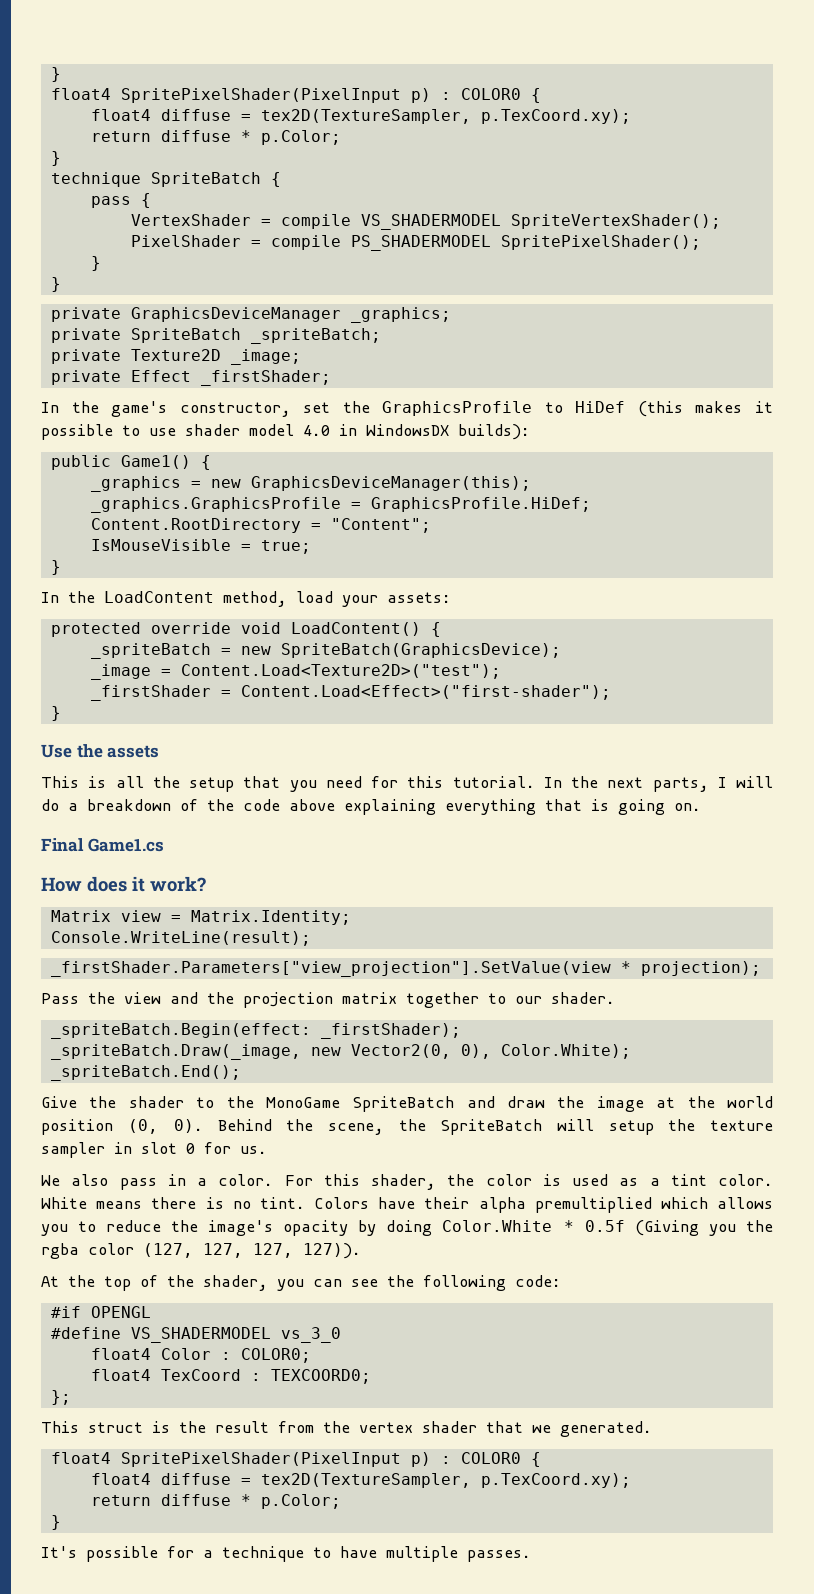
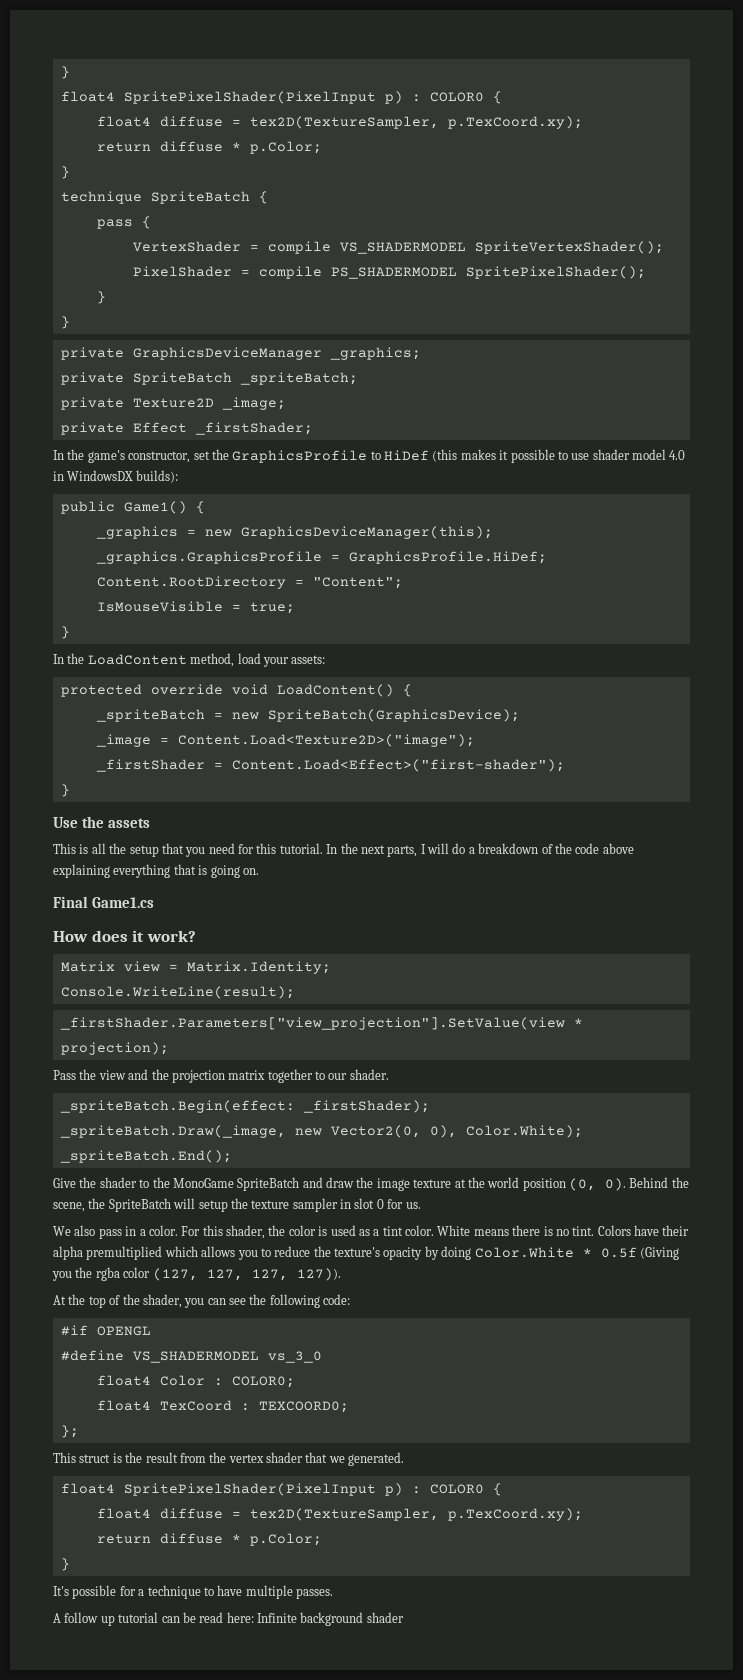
- _image = Content.Load<Texture2D>("test");
+ _image = Content.Load<Texture2D>("image");
- Give the shader to the MonoGame SpriteBatch and draw the image at the world position (0, 0).
+ Give the shader to the MonoGame SpriteBatch and draw the image texture at the world position (0, 0).
- Colors have their alpha premultiplied which allows you to reduce the image's opacity by doing Color.White * 0.5f (Giving you the rgba color (127, 127, 127, 127)).
+ Colors have their alpha premultiplied which allows you to reduce the texture's opacity by doing Color.White * 0.5f (Giving you the rgba color (127, 127, 127, 127)).
+ A follow up tutorial can be read here: Infinite background shader

